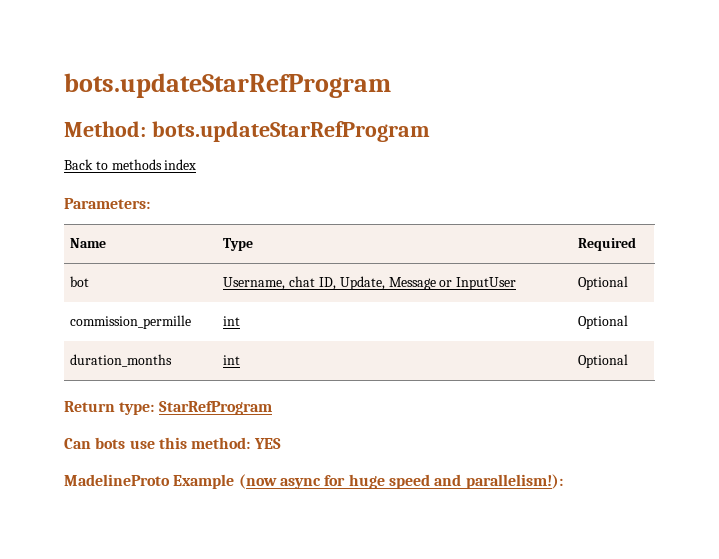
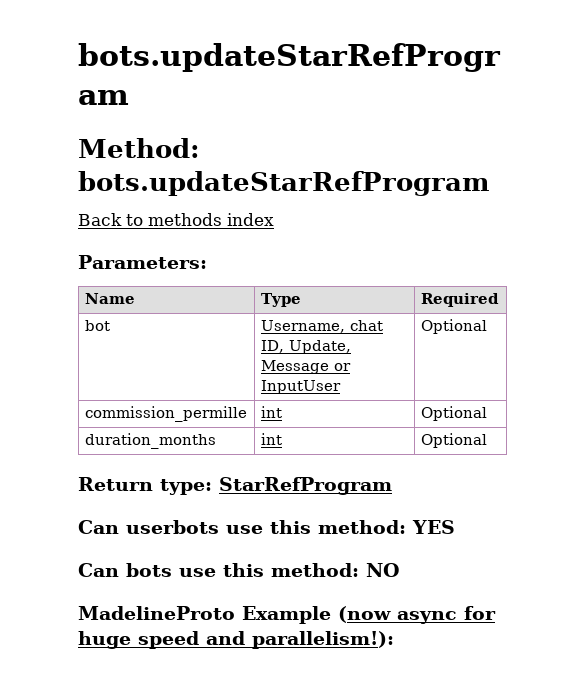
+ Can userbots use this method: YES
- Can bots use this method: YES
+ Can bots use this method: NO

